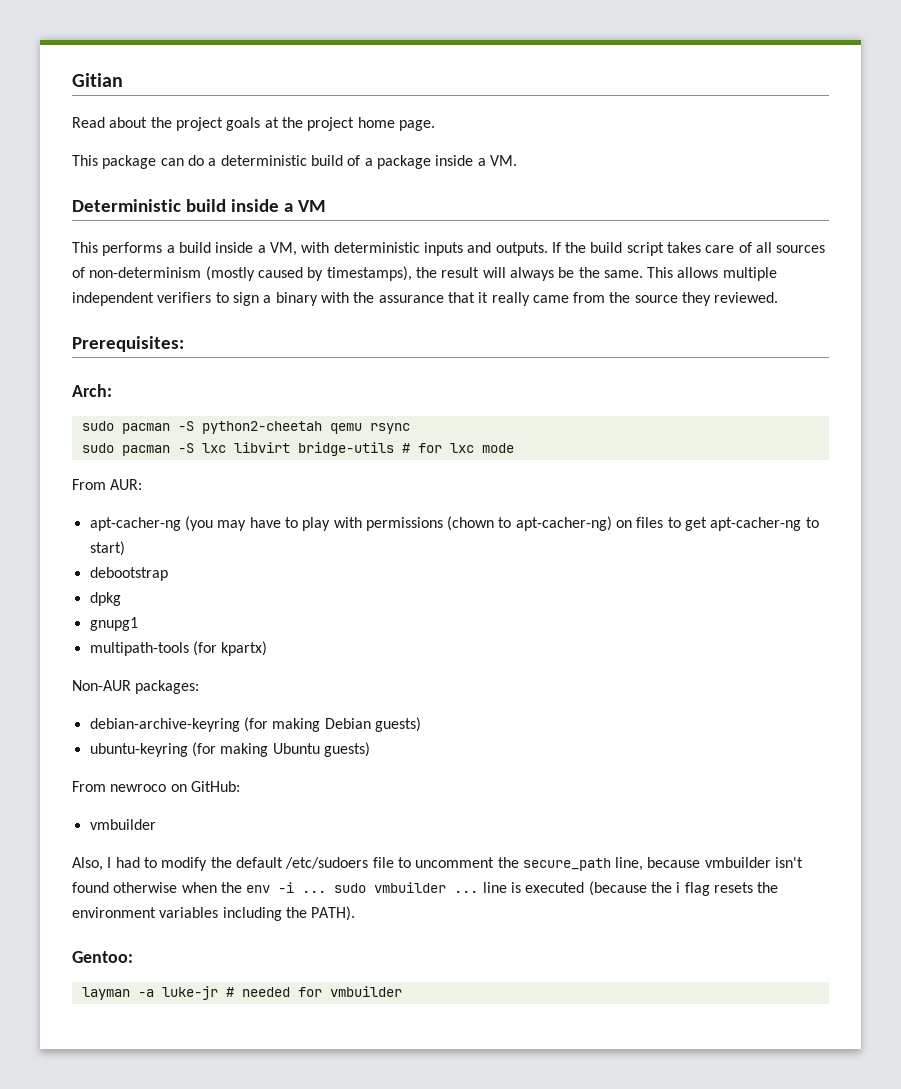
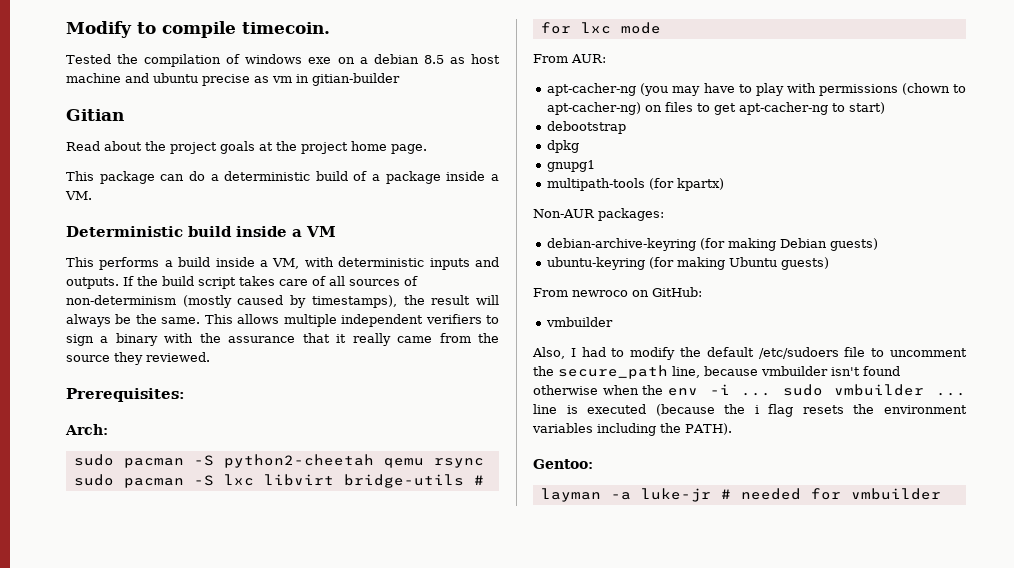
+ Modify to compile timecoin.
+ Tested the compilation of windows exe on a debian 8.5 as host machine and ubuntu precise as vm in gitian-builder

